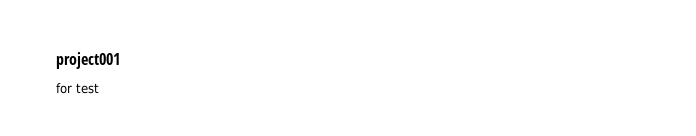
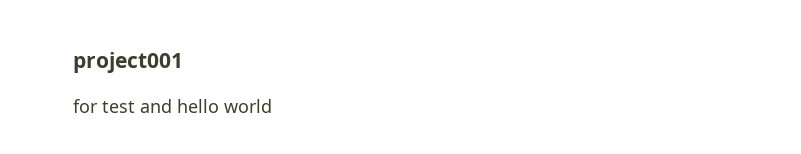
- for test
+ for test and hello world

